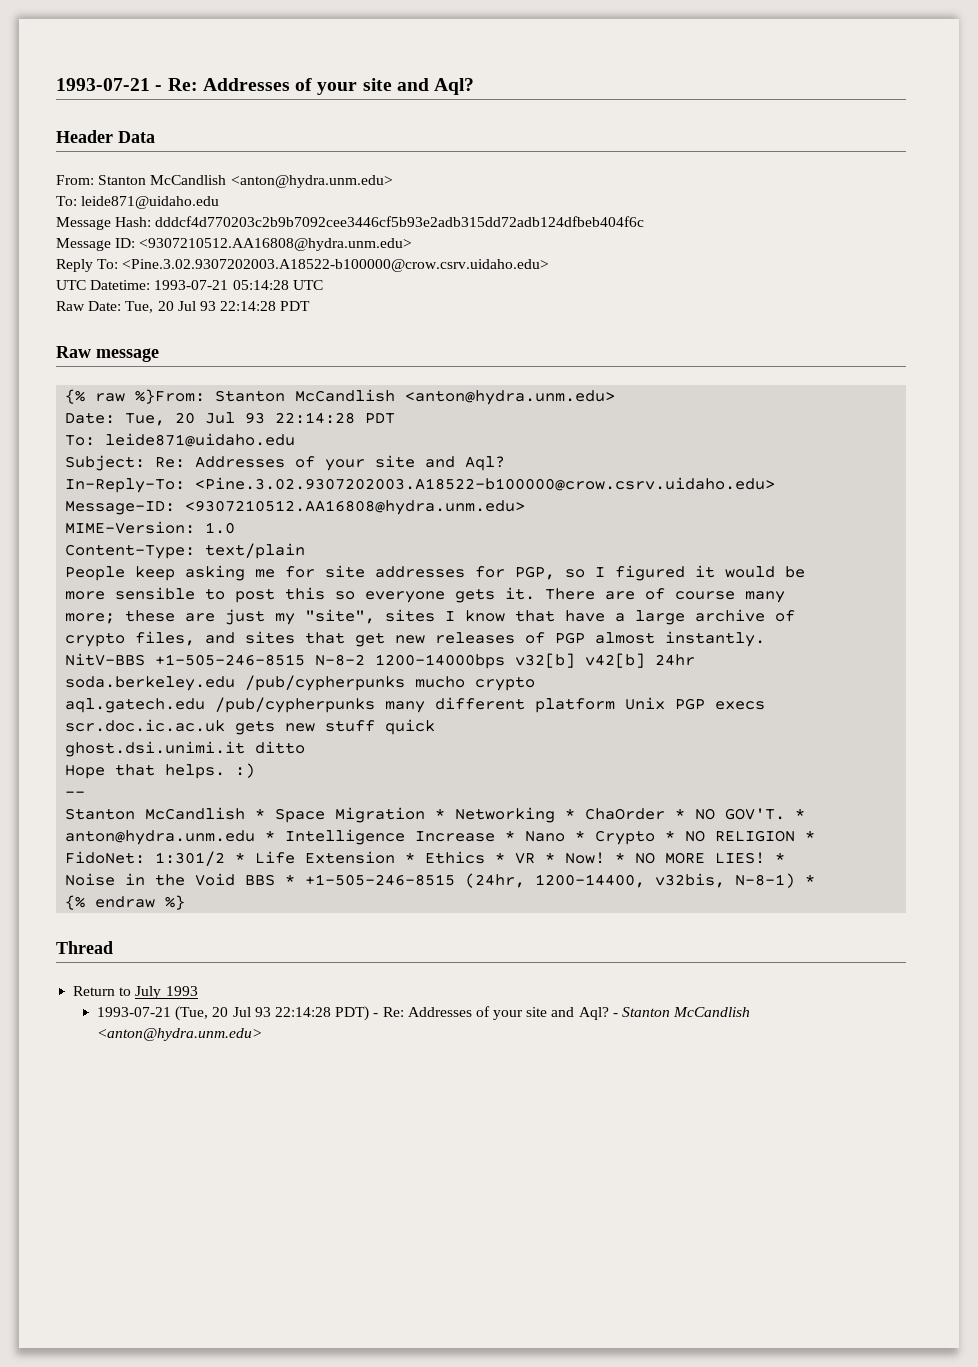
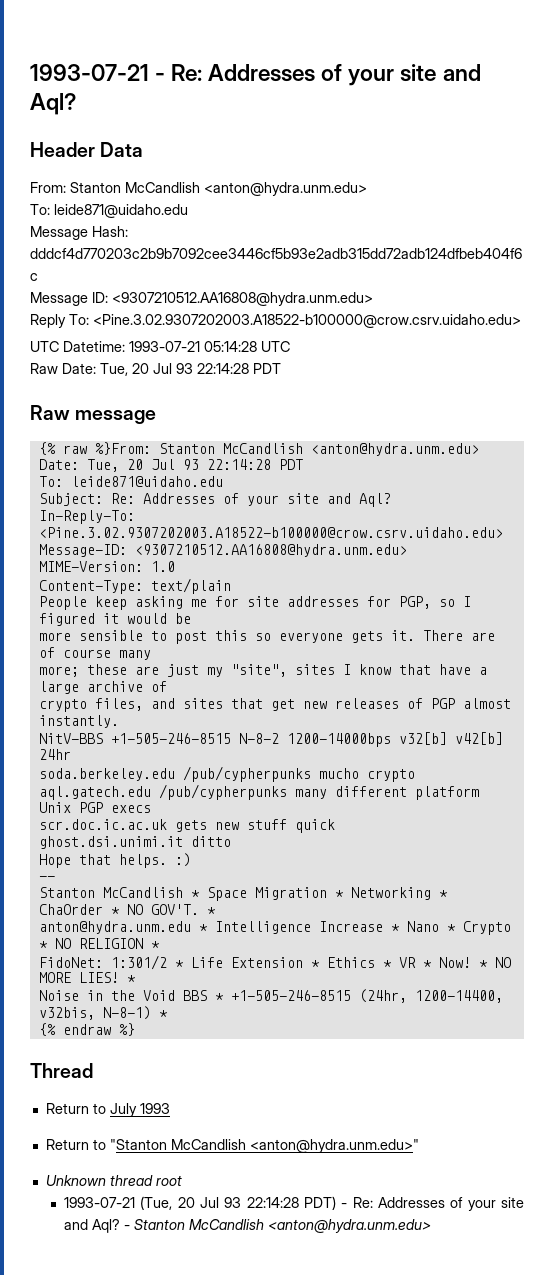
+ Return to "Stanton McCandlish <anton@hydra.unm.edu>"
+ Unknown thread root

